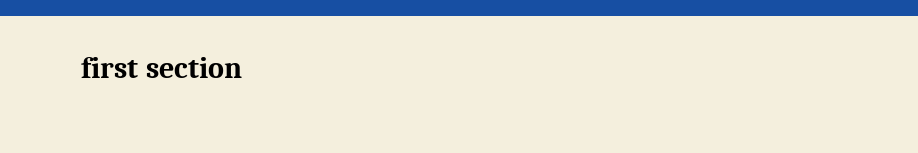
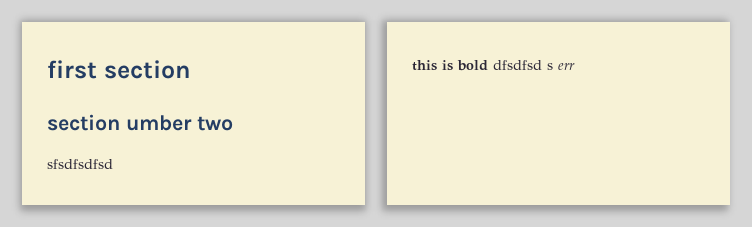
+ section umber two
+ sfsdfsdfsd
+ this is bold dfsdfsd s err

